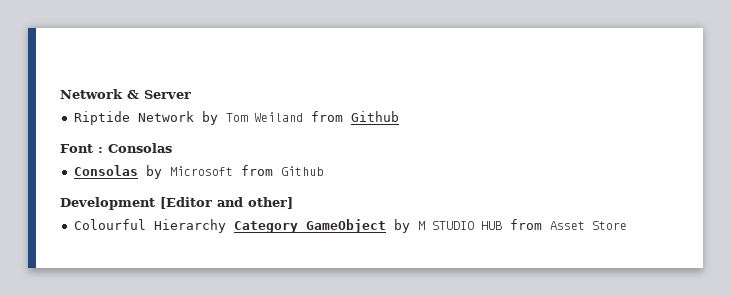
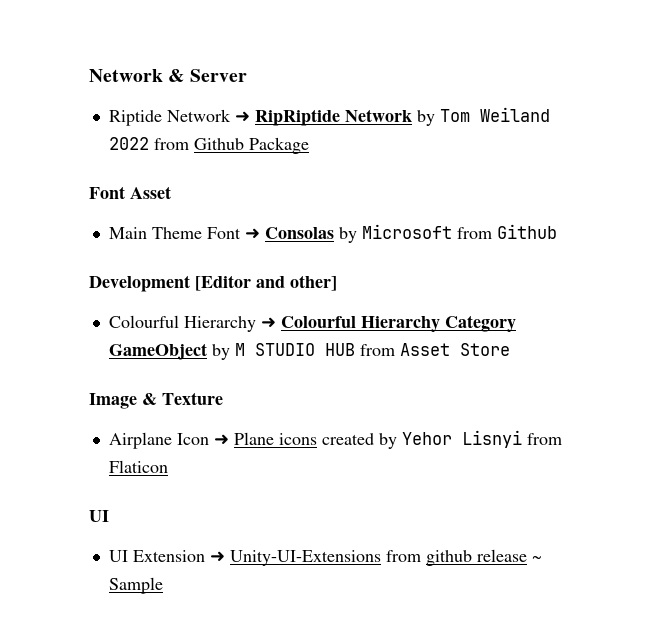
- Riptide Network by Tom Weiland from Github
- Font : Consolas
- Consolas by Microsoft from Github
+ Riptide Network ➜ RipRiptide Network by Tom Weiland 2022 from Github Package
+ Font Asset
+ Main Theme Font ➜ Consolas by Microsoft from Github
- Colourful Hierarchy Category GameObject by M STUDIO HUB from Asset Store
+ Colourful Hierarchy ➜ Colourful Hierarchy Category GameObject by M STUDIO HUB from Asset Store
+ Image & Texture
+ Airplane Icon ➜ Plane icons created by Yehor Lisnyi from Flaticon
+ UI
+ UI Extension ➜ Unity-UI-Extensions from github release ~ Sample

